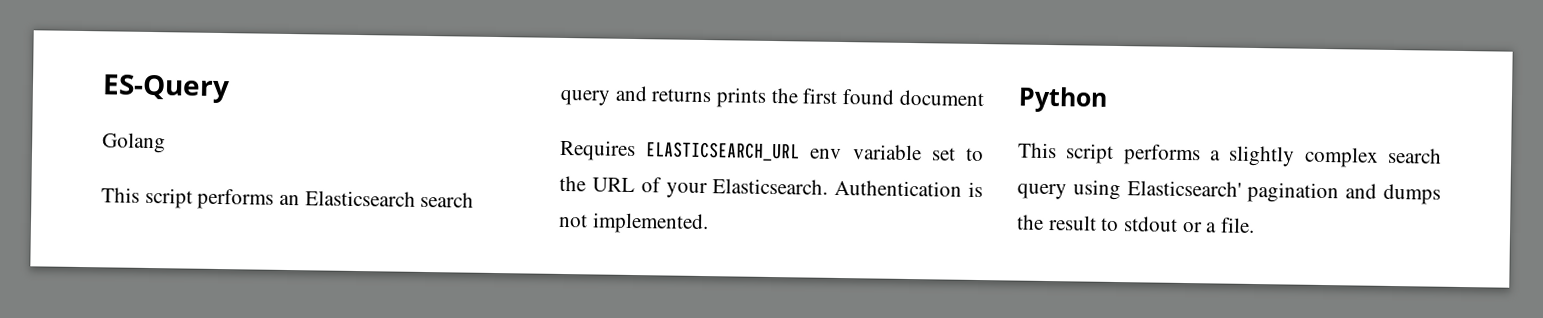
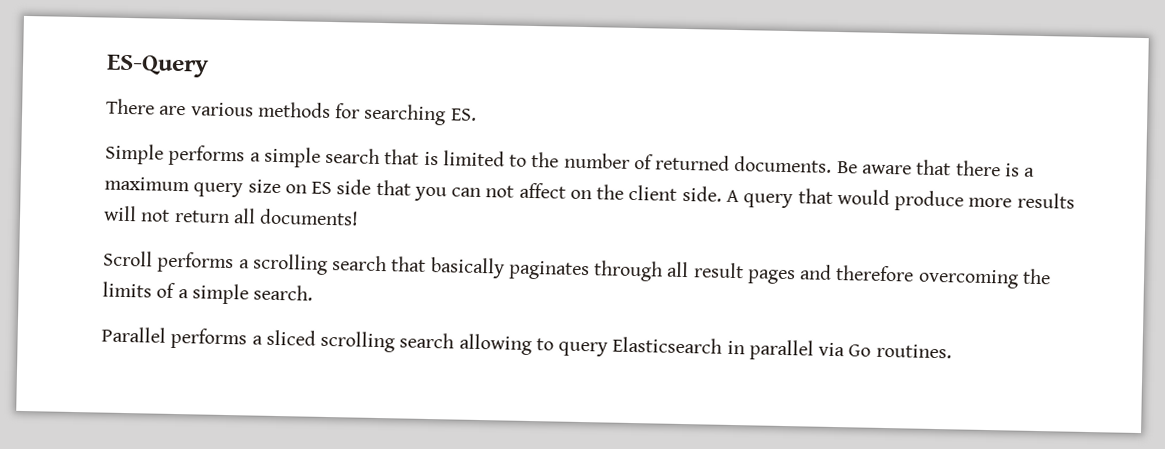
- Golang
- This script performs an Elasticsearch search query and returns prints the first found document
- Requires ELASTICSEARCH_URL env variable set to the URL of your Elasticsearch. Authentication is not implemented.
- Python
- This script performs a slightly complex search query using Elasticsearch' pagination and dumps the result to stdout or a file.
+ There are various methods for searching ES.
+ Simple performs a simple search that is limited to the number of returned documents. Be aware that there is a maximum query size on ES side that you can not affect on the client side. A query that would produce more results will not return all documents!
+ Scroll performs a scrolling search that basically paginates through all result pages and therefore overcoming the limits of a simple search.
+ Parallel performs a sliced scrolling search allowing to query Elasticsearch in parallel via Go routines.

